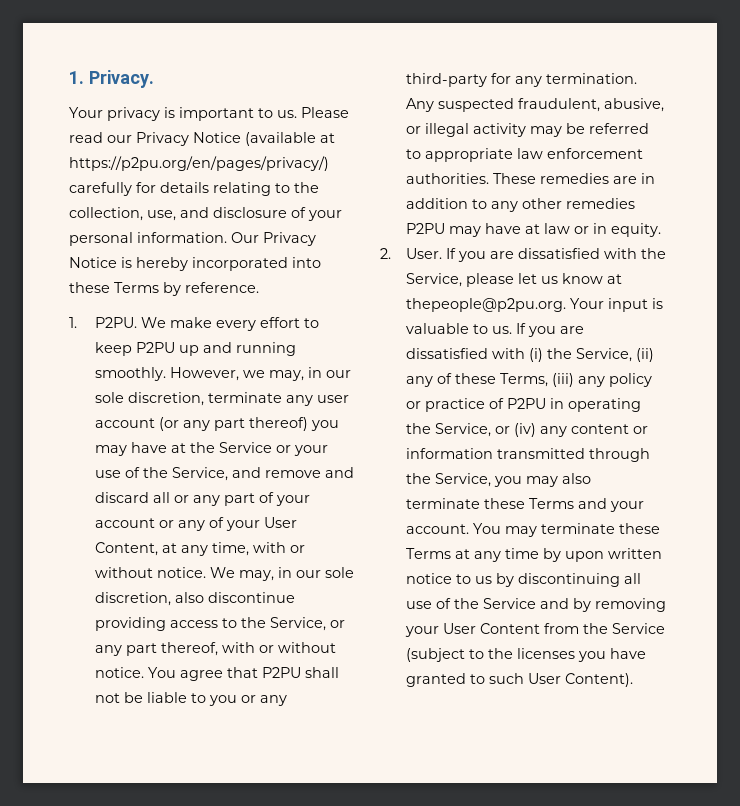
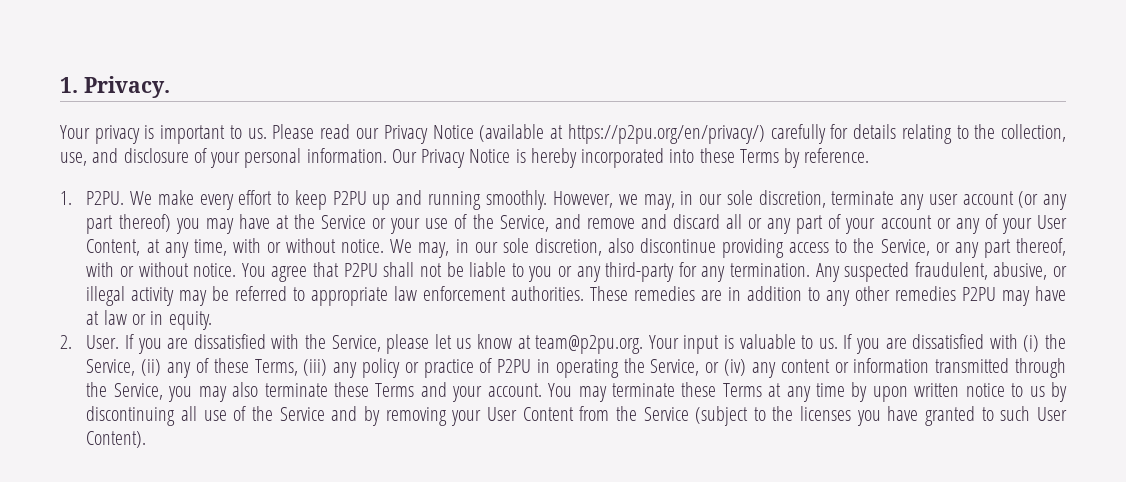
- Please read our Privacy Notice (available at https://p2pu.org/en/pages/privacy/) carefully for details relating to the collection, use, and disclosure of your personal information.
+ Please read our Privacy Notice (available at https://p2pu.org/en/privacy/) carefully for details relating to the collection, use, and disclosure of your personal information.
- If you are dissatisfied with the Service, please let us know at thepeople@p2pu.org. Your input is valuable to us.
+ If you are dissatisfied with the Service, please let us know at team@p2pu.org. Your input is valuable to us.

